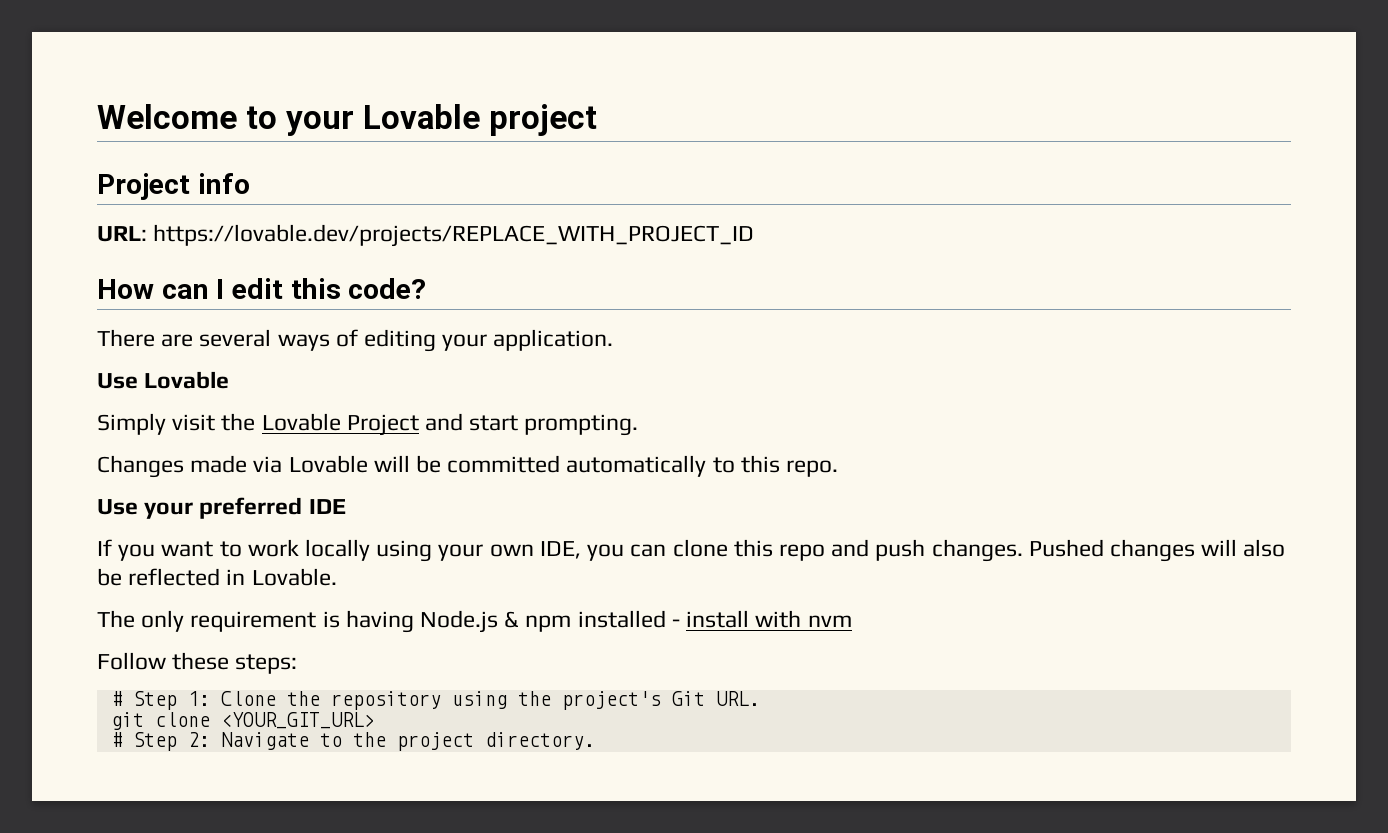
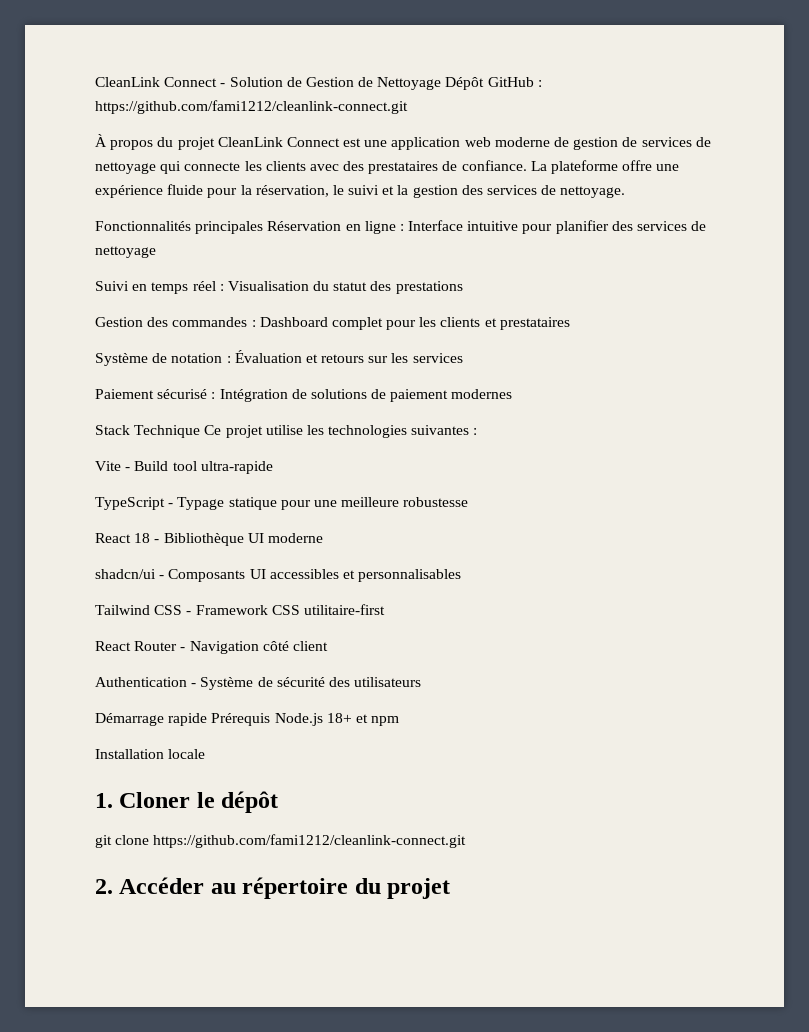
- Welcome to your Lovable project
- Project info
- URL: https://lovable.dev/projects/REPLACE_WITH_PROJECT_ID
- How can I edit this code?
- There are several ways of editing your application.
- Use Lovable
- Simply visit the Lovable Project and start prompting.
- Changes made via Lovable will be committed automatically to this repo.
- Use your preferred IDE
- If you want to work locally using your own IDE, you can clone this repo and push changes. Pushed changes will also be reflected in Lovable.
- The only requirement is having Node.js & npm installed - install with nvm
- Follow these steps:
- # Step 1: Clone the repository using the project's Git URL.
- git clone <YOUR_GIT_URL>
- # Step 2: Navigate to the project directory.
+ CleanLink Connect - Solution de Gestion de Nettoyage Dépôt GitHub : https://github.com/fami1212/cleanlink-connect.git
+ À propos du projet CleanLink Connect est une application web moderne de gestion de services de nettoyage qui connecte les clients avec des prestataires de confiance. La plateforme offre une expérience fluide pour la réservation, le suivi et la gestion des services de nettoyage.
+ Fonctionnalités principales Réservation en ligne : Interface intuitive pour planifier des services de nettoyage
+ Suivi en temps réel : Visualisation du statut des prestations
+ Gestion des commandes : Dashboard complet pour les clients et prestataires
+ Système de notation : Évaluation et retours sur les services
+ Paiement sécurisé : Intégration de solutions de paiement modernes
+ Stack Technique Ce projet utilise les technologies suivantes :
+ Vite - Build tool ultra-rapide
+ TypeScript - Typage statique pour une meilleure robustesse
+ React 18 - Bibliothèque UI moderne
+ shadcn/ui - Composants UI accessibles et personnalisables
+ Tailwind CSS - Framework CSS utilitaire-first
+ React Router - Navigation côté client
+ Authentication - Système de sécurité des utilisateurs
+ Démarrage rapide Prérequis Node.js 18+ et npm
+ Installation locale
+ 1. Cloner le dépôt
+ git clone https://github.com/fami1212/cleanlink-connect.git
+ 2. Accéder au répertoire du projet

